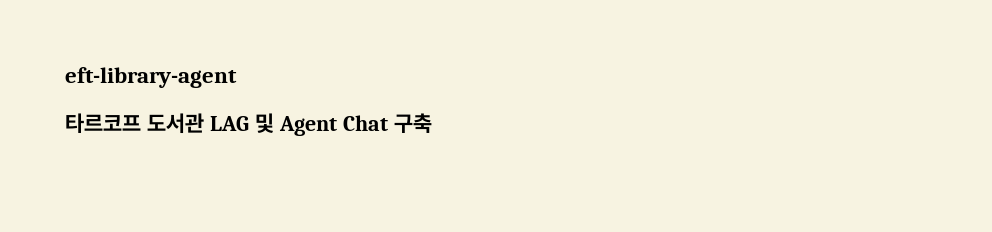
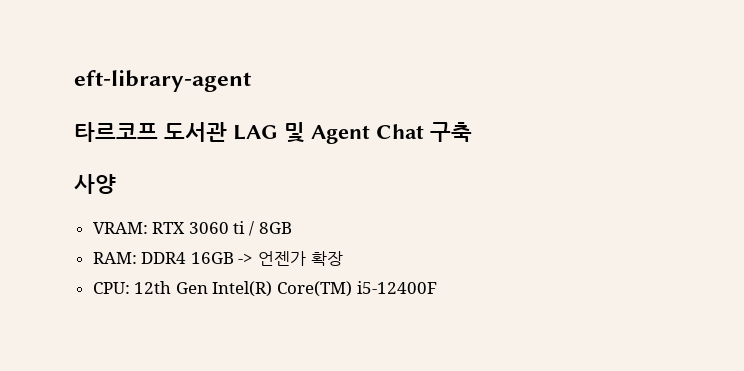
+ 사양
+ VRAM: RTX 3060 ti / 8GB
+ RAM: DDR4 16GB -> 언젠가 확장
+ CPU: 12th Gen Intel(R) Core(TM) i5-12400F

